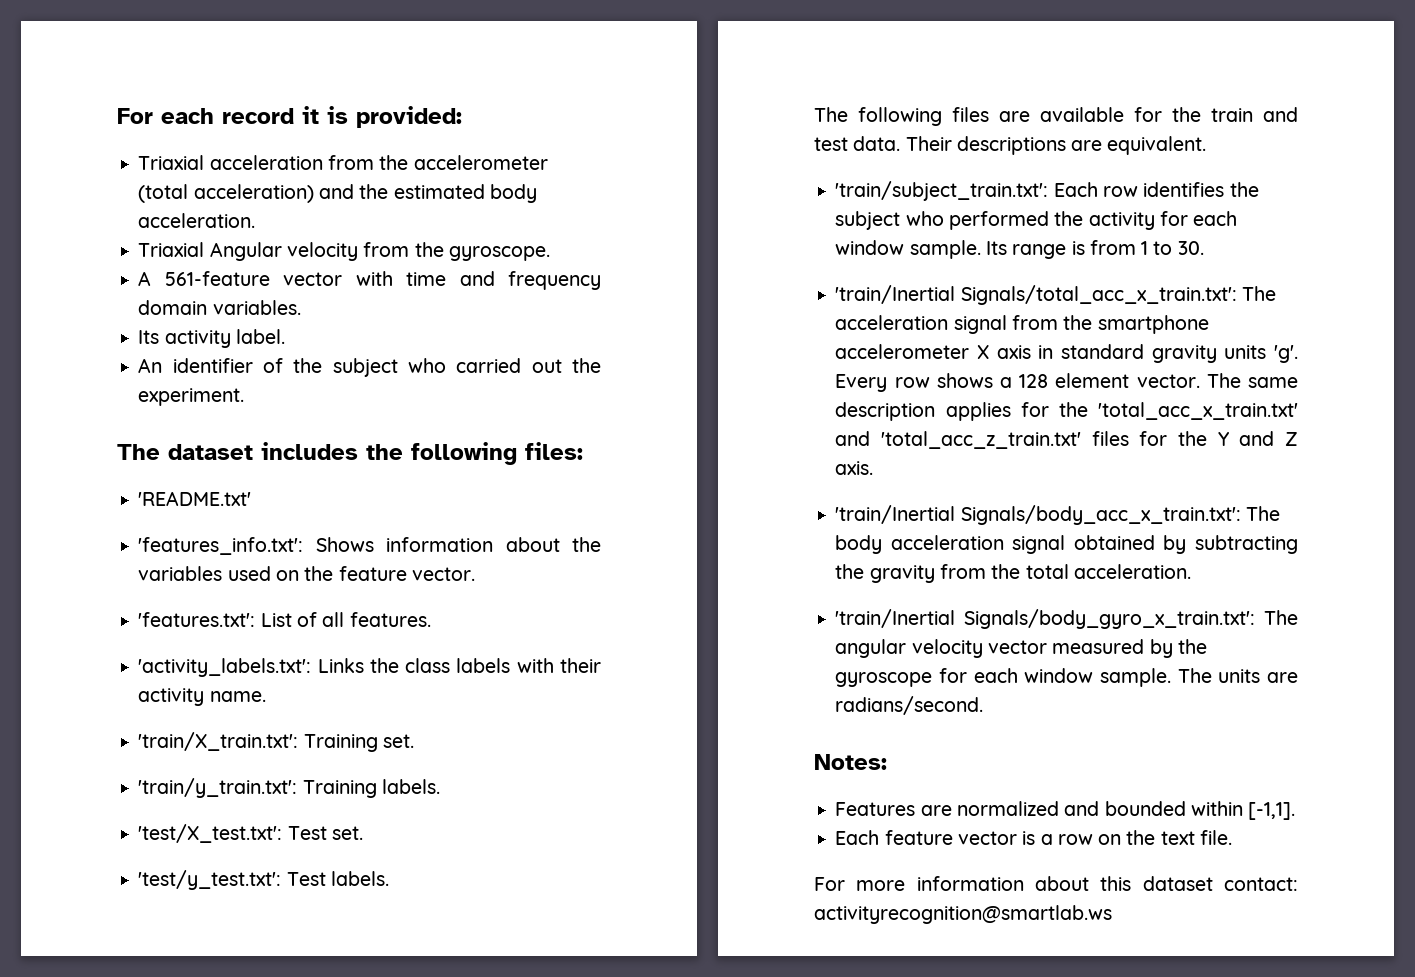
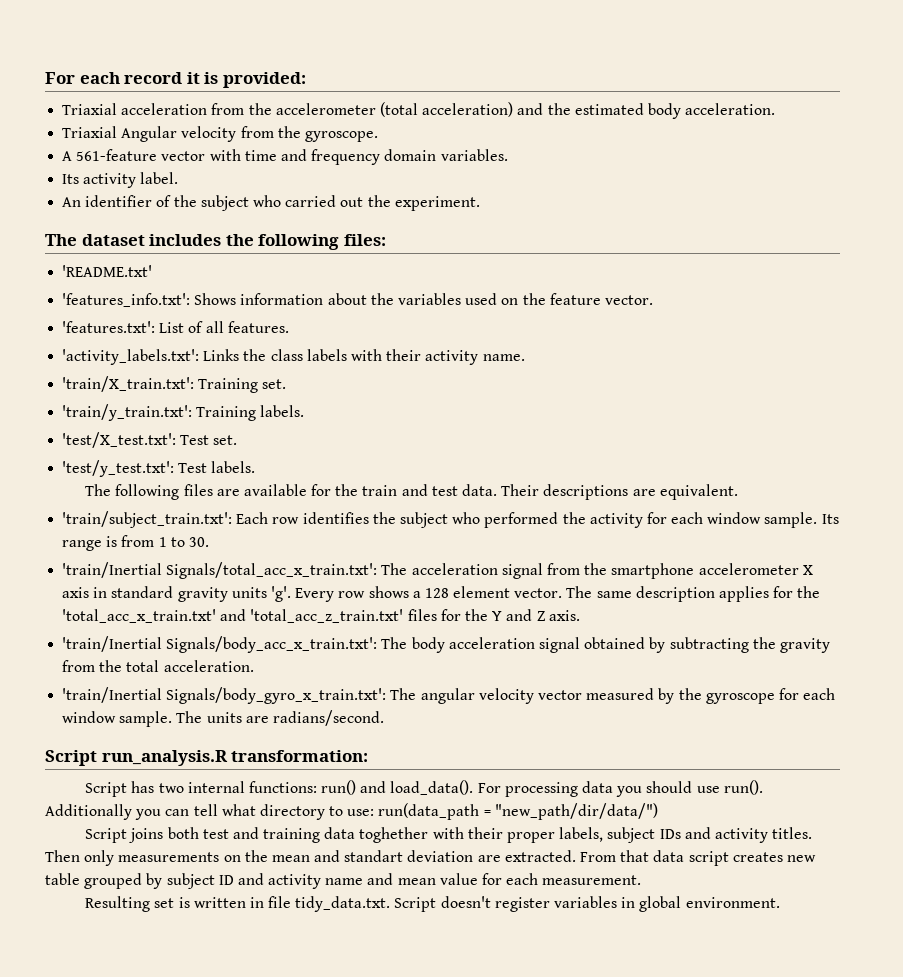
- Notes:
- Features are normalized and bounded within [-1,1].
- Each feature vector is a row on the text file.
- For more information about this dataset contact: activityrecognition@smartlab.ws
+ Script run_analysis.R transformation:
+ Script has two internal functions: run() and load_data(). For processing data you should use run(). Additionally you can tell what directory to use: run(data_path = "new_path/dir/data/")
+ Script joins both test and training data toghether with their proper labels, subject IDs and activity titles. Then only measurements on the mean and standart deviation are extracted. From that data script creates new table grouped by subject ID and activity name and mean value for each measurement.
+ Resulting set is written in file tidy_data.txt. Script doesn't register variables in global environment.

